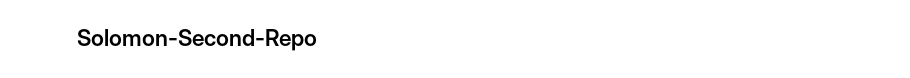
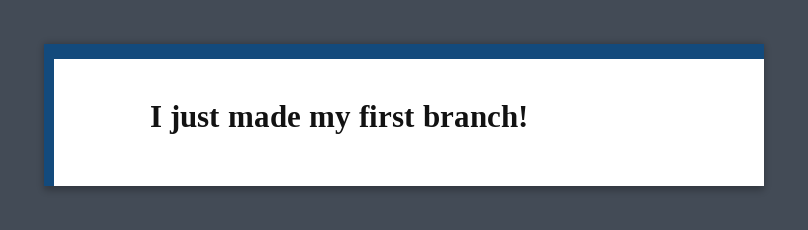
- Solomon-Second-Repo
+ I just made my first branch!

